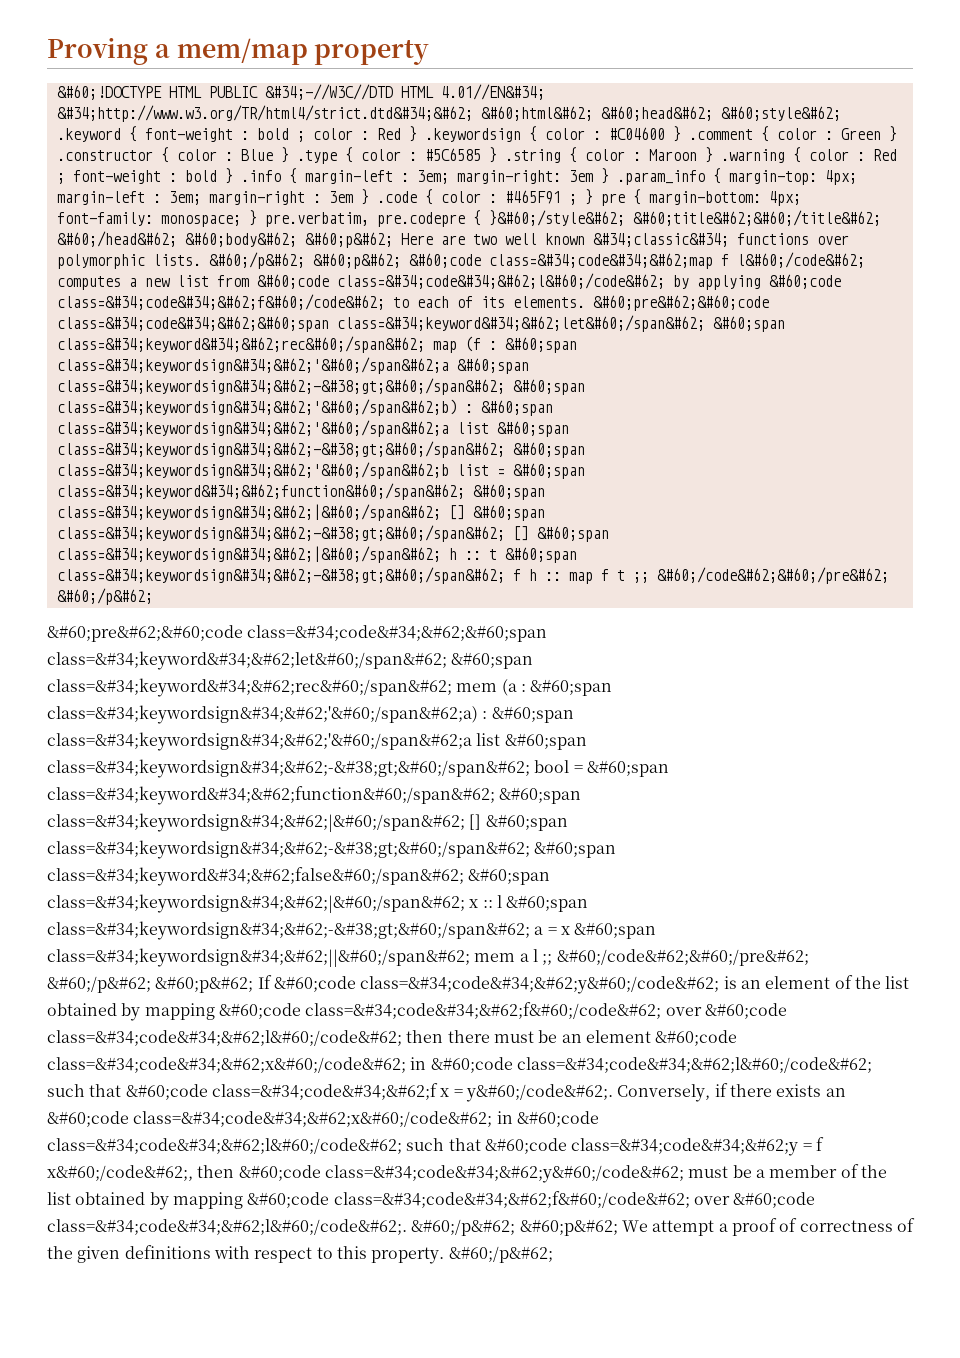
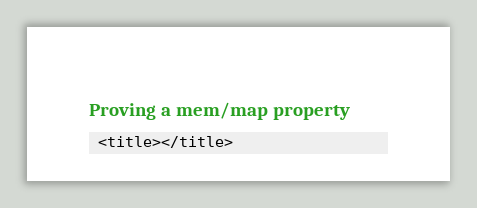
- &#60;!DOCTYPE HTML PUBLIC &#34;-//W3C//DTD HTML 4.01//EN&#34; &#34;http://www.w3.org/TR/html4/strict.dtd&#34;&#62; &#60;html&#62; &#60;head&#62; &#60;style&#62; .keyword { font-weight : bold ; color : Red } .keywordsign { color : #C04600 } .comment { color : Green } .constructor { color : Blue } .type { color : #5C6585 } .string { color : Maroon } .warning { color : Red ; font-weight : bold } .info { margin-left : 3em; margin-right: 3em } .param_info { margin-top: 4px; margin-left : 3em; margin-right : 3em } .code { color : #465F91 ; } pre { margin-bottom: 4px; font-family: monospace; } pre.verbatim, pre.codepre { }&#60;/style&#62; &#60;title&#62;&#60;/title&#62; &#60;/head&#62; &#60;body&#62; &#60;p&#62; Here are two well known &#34;classic&#34; functions over polymorphic lists. &#60;/p&#62; &#60;p&#62; &#60;code class=&#34;code&#34;&#62;map f l&#60;/code&#62; computes a new list from &#60;code class=&#34;code&#34;&#62;l&#60;/code&#62; by applying &#60;code class=&#34;code&#34;&#62;f&#60;/code&#62; to each of its elements. &#60;pre&#62;&#60;code class=&#34;code&#34;&#62;&#60;span class=&#34;keyword&#34;&#62;let&#60;/span&#62; &#60;span class=&#34;keyword&#34;&#62;rec&#60;/span&#62; map (f : &#60;span class=&#34;keywordsign&#34;&#62;'&#60;/span&#62;a &#60;span class=&#34;keywordsign&#34;&#62;-&#38;gt;&#60;/span&#62; &#60;span class=&#34;keywordsign&#34;&#62;'&#60;/span&#62;b) : &#60;span class=&#34;keywordsign&#34;&#62;'&#60;/span&#62;a list &#60;span class=&#34;keywordsign&#34;&#62;-&#38;gt;&#60;/span&#62; &#60;span class=&#34;keywordsign&#34;&#62;'&#60;/span&#62;b list = &#60;span class=&#34;keyword&#34;&#62;function&#60;/span&#62; &#60;span class=&#34;keywordsign&#34;&#62;|&#60;/span&#62; [] &#60;span class=&#34;keywordsign&#34;&#62;-&#38;gt;&#60;/span&#62; [] &#60;span class=&#34;keywordsign&#34;&#62;|&#60;/span&#62; h :: t &#60;span class=&#34;keywordsign&#34;&#62;-&#38;gt;&#60;/span&#62; f h :: map f t ;; &#60;/code&#62;&#60;/pre&#62; &#60;/p&#62;
- &#60;pre&#62;&#60;code class=&#34;code&#34;&#62;&#60;span class=&#34;keyword&#34;&#62;let&#60;/span&#62; &#60;span class=&#34;keyword&#34;&#62;rec&#60;/span&#62; mem (a : &#60;span class=&#34;keywordsign&#34;&#62;'&#60;/span&#62;a) : &#60;span class=&#34;keywordsign&#34;&#62;'&#60;/span&#62;a list &#60;span class=&#34;keywordsign&#34;&#62;-&#38;gt;&#60;/span&#62; bool = &#60;span class=&#34;keyword&#34;&#62;function&#60;/span&#62; &#60;span class=&#34;keywordsign&#34;&#62;|&#60;/span&#62; [] &#60;span class=&#34;keywordsign&#34;&#62;-&#38;gt;&#60;/span&#62; &#60;span class=&#34;keyword&#34;&#62;false&#60;/span&#62; &#60;span class=&#34;keywordsign&#34;&#62;|&#60;/span&#62; x :: l &#60;span class=&#34;keywordsign&#34;&#62;-&#38;gt;&#60;/span&#62; a = x &#60;span class=&#34;keywordsign&#34;&#62;||&#60;/span&#62; mem a l ;; &#60;/code&#62;&#60;/pre&#62; &#60;/p&#62; &#60;p&#62; If &#60;code class=&#34;code&#34;&#62;y&#60;/code&#62; is an element of the list obtained by mapping &#60;code class=&#34;code&#34;&#62;f&#60;/code&#62; over &#60;code class=&#34;code&#34;&#62;l&#60;/code&#62; then there must be an element &#60;code class=&#34;code&#34;&#62;x&#60;/code&#62; in &#60;code class=&#34;code&#34;&#62;l&#60;/code&#62; such that &#60;code class=&#34;code&#34;&#62;f x = y&#60;/code&#62;. Conversely, if there exists an &#60;code class=&#34;code&#34;&#62;x&#60;/code&#62; in &#60;code class=&#34;code&#34;&#62;l&#60;/code&#62; such that &#60;code class=&#34;code&#34;&#62;y = f x&#60;/code&#62;, then &#60;code class=&#34;code&#34;&#62;y&#60;/code&#62; must be a member of the list obtained by mapping &#60;code class=&#34;code&#34;&#62;f&#60;/code&#62; over &#60;code class=&#34;code&#34;&#62;l&#60;/code&#62;. &#60;/p&#62; &#60;p&#62; We attempt a proof of correctness of the given definitions with respect to this property. &#60;/p&#62;
+ <title></title>

